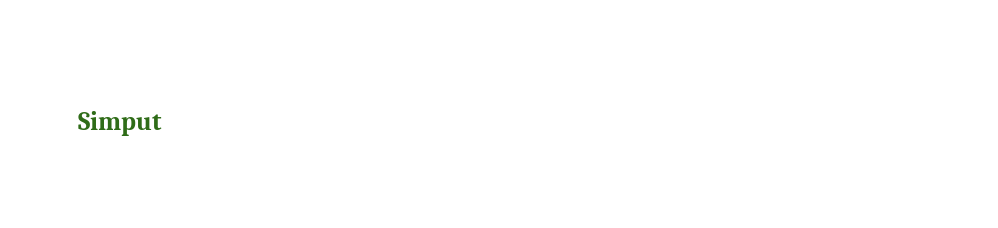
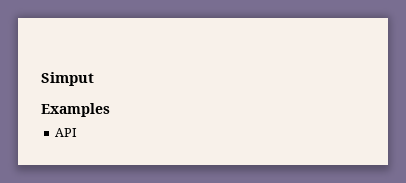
+ Examples
+ API

